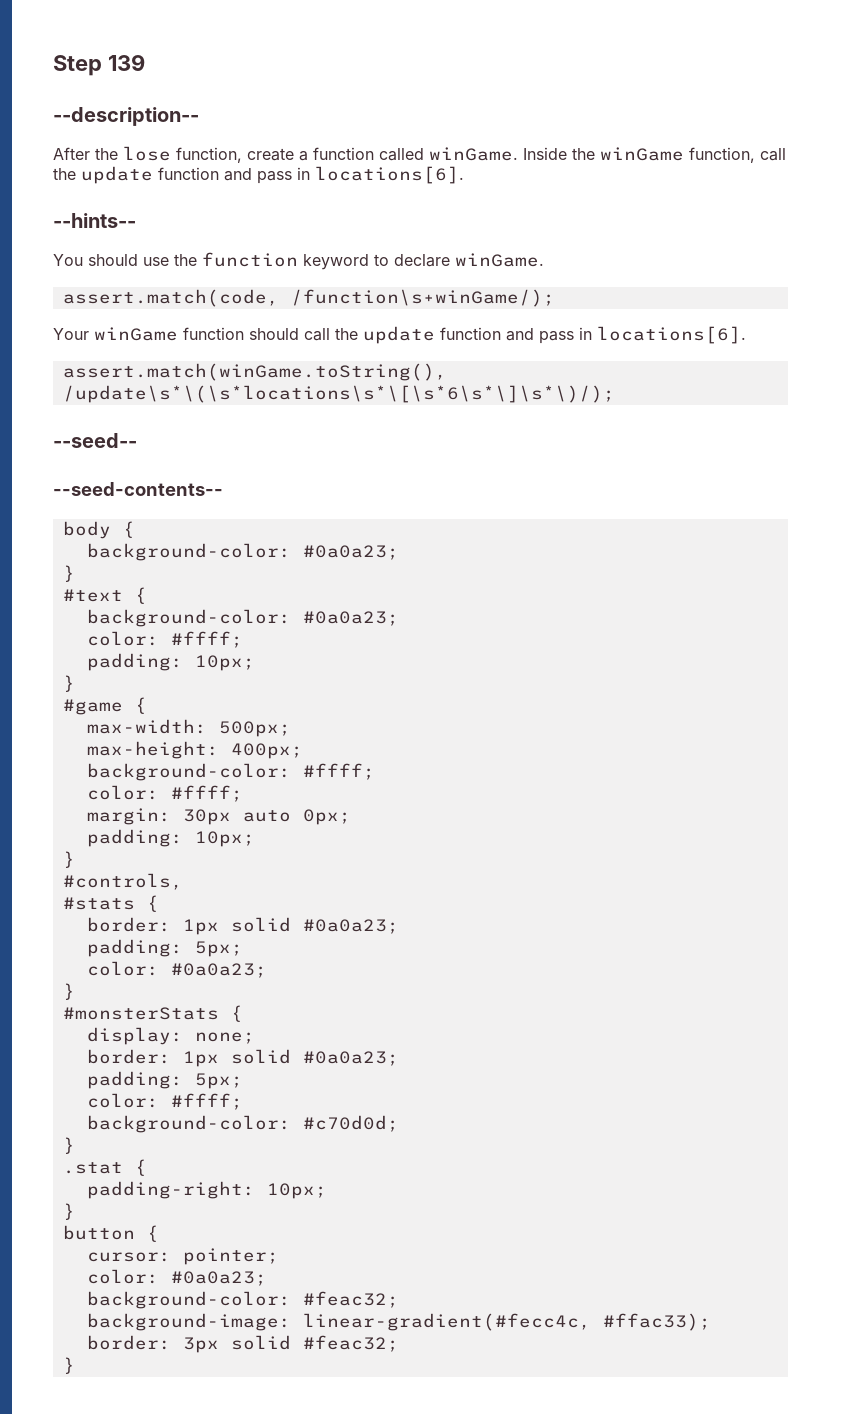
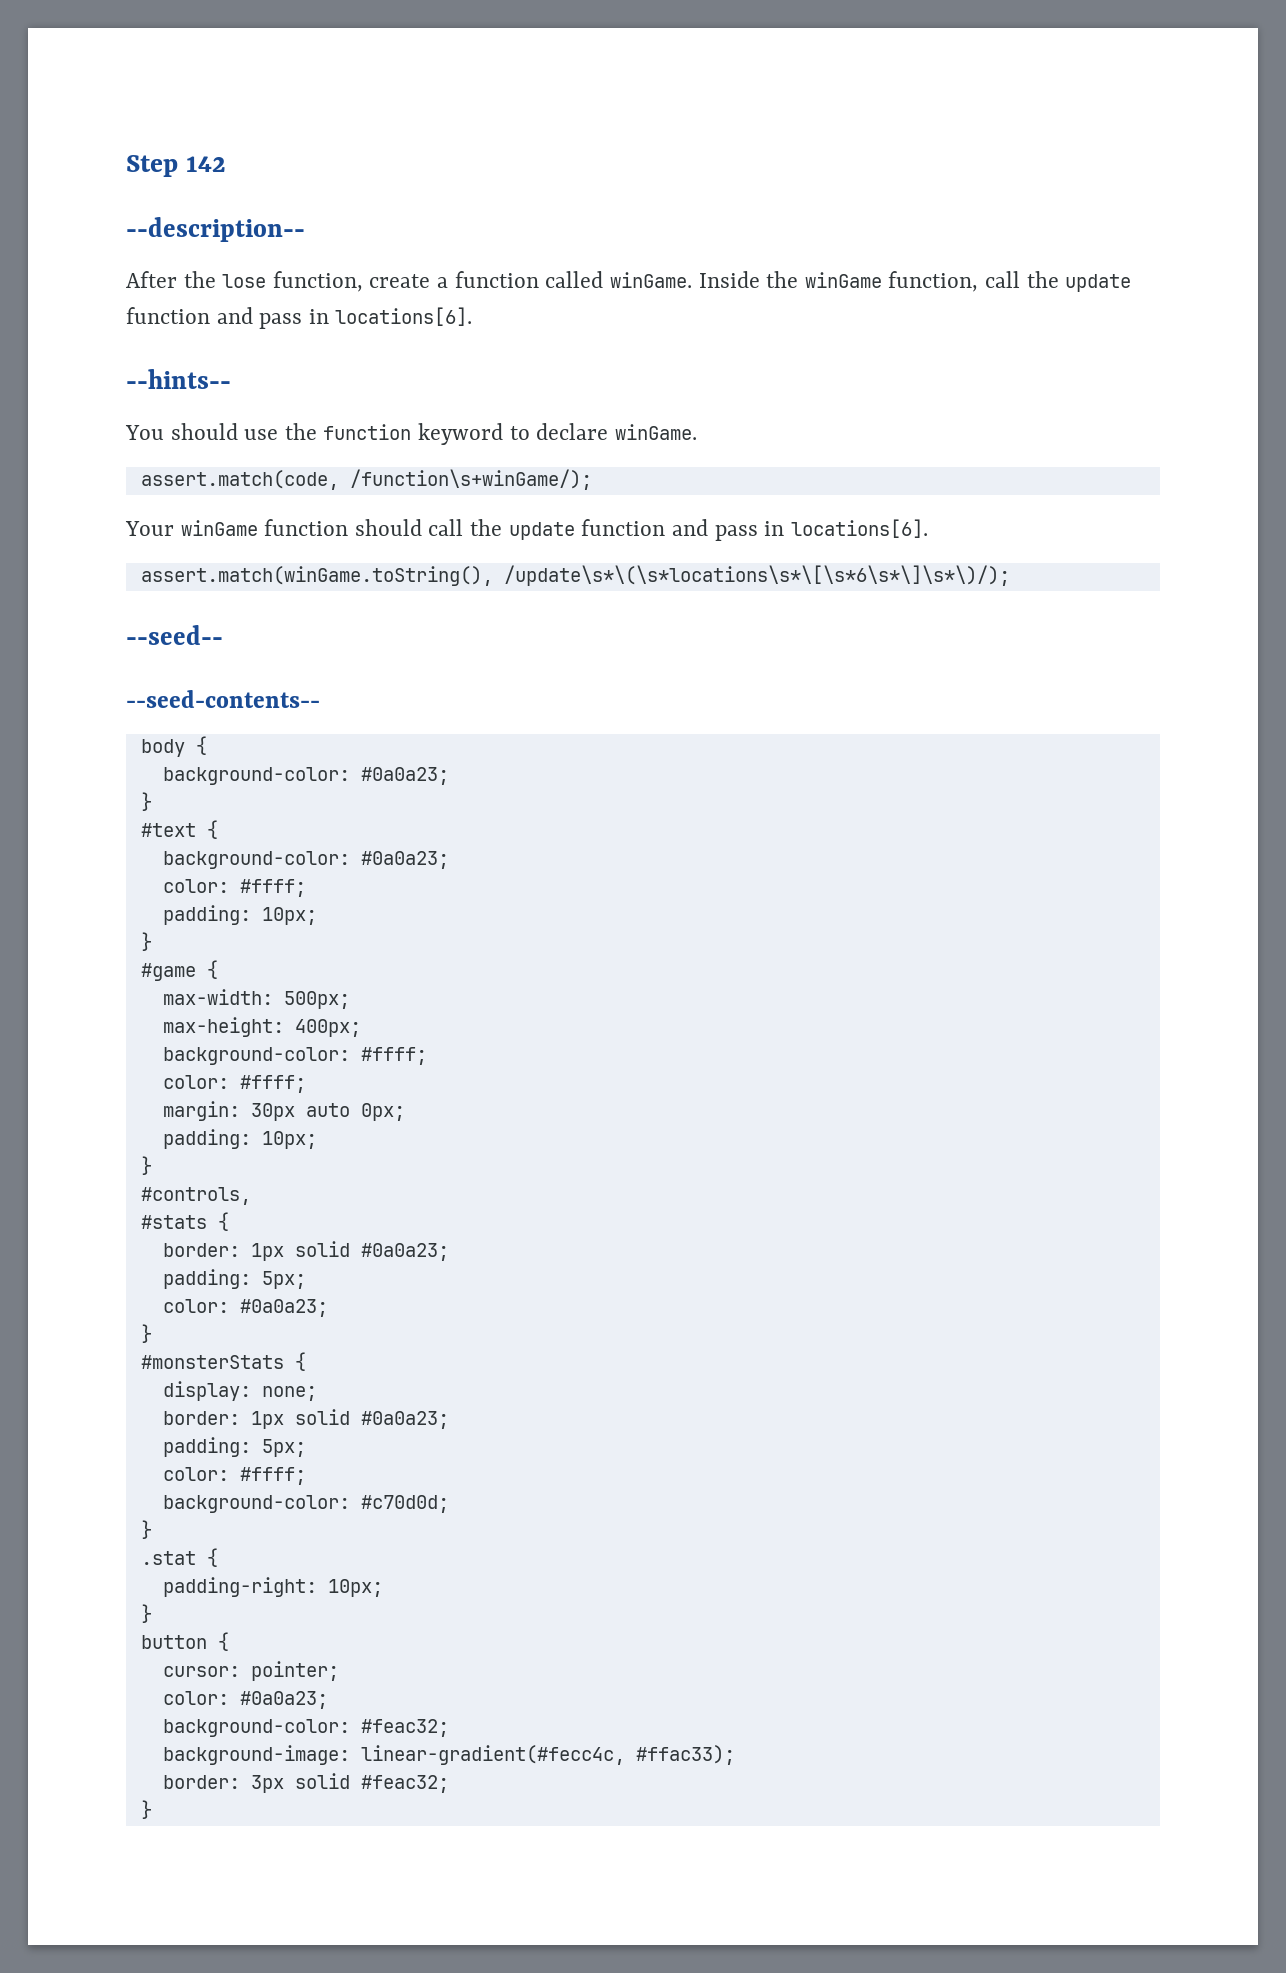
- Step 139
+ Step 142

